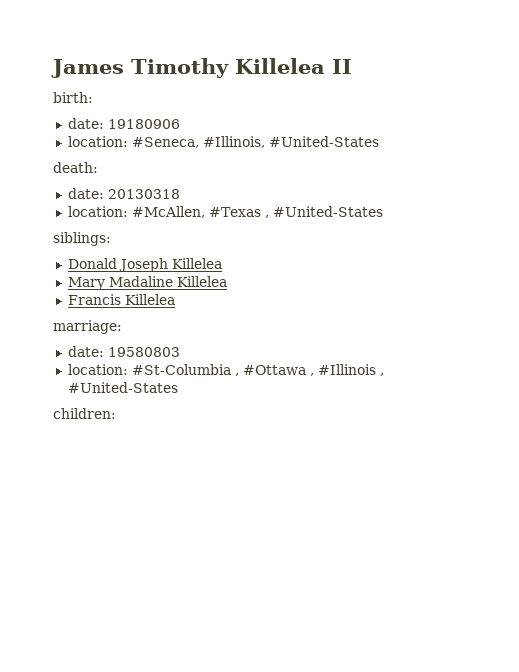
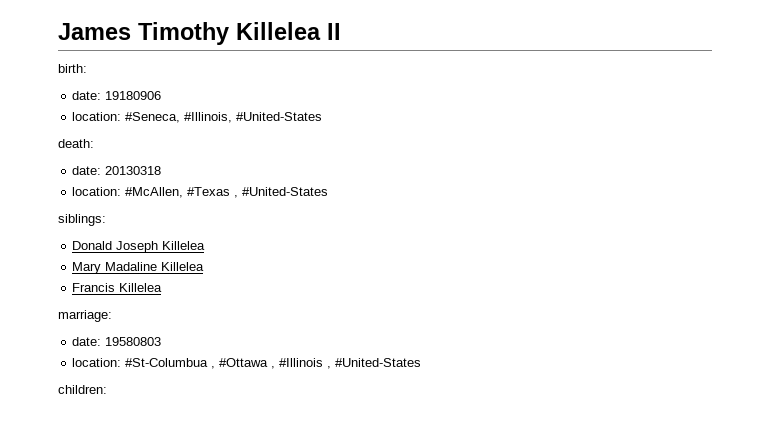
- location: #St-Columbia , #Ottawa , #Illinois , #United-States
+ location: #St-Columbua , #Ottawa , #Illinois , #United-States

